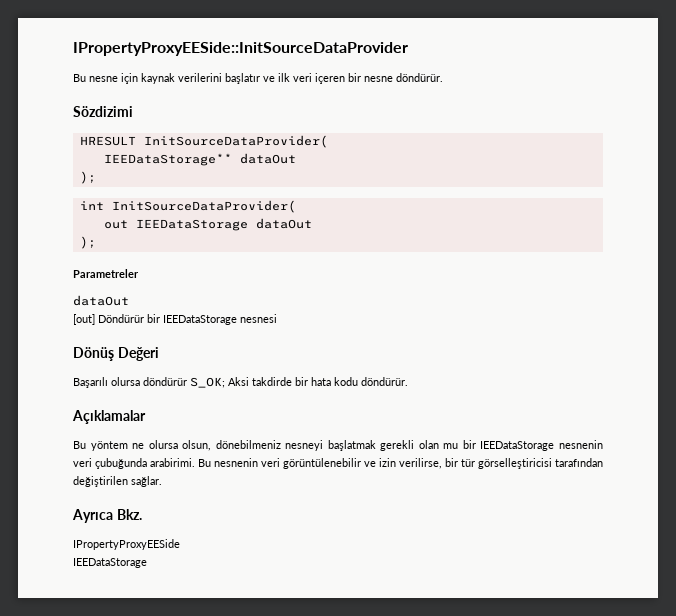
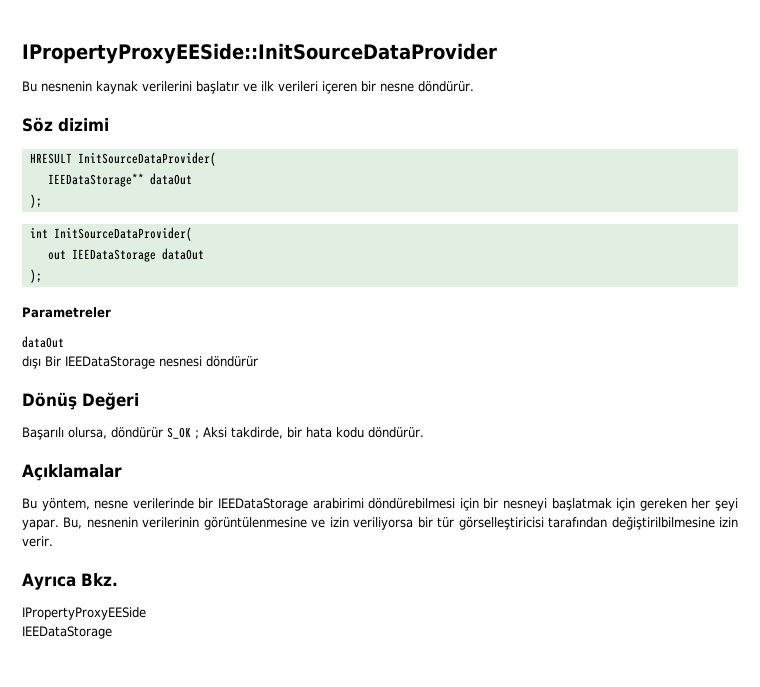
- Bu nesne için kaynak verilerini başlatır ve ilk veri içeren bir nesne döndürür.
+ Bu nesnenin kaynak verilerini başlatır ve ilk verileri içeren bir nesne döndürür.
- Sözdizimi
+ Söz dizimi
- [out] Döndürür bir IEEDataStorage nesnesi
+ dışı Bir IEEDataStorage nesnesi döndürür
- Başarılı olursa döndürür S_OK; Aksi takdirde bir hata kodu döndürür.
+ Başarılı olursa, döndürür S_OK ; Aksi takdirde, bir hata kodu döndürür.
- Bu yöntem ne olursa olsun, dönebilmeniz nesneyi başlatmak gerekli olan mu bir IEEDataStorage nesnenin veri çubuğunda arabirimi. Bu nesnenin veri görüntülenebilir ve izin verilirse, bir tür görselleştiricisi tarafından değiştirilen sağlar.
+ Bu yöntem, nesne verilerinde bir IEEDataStorage arabirimi döndürebilmesi için bir nesneyi başlatmak için gereken her şeyi yapar. Bu, nesnenin verilerinin görüntülenmesine ve izin veriliyorsa bir tür görselleştiricisi tarafından değiştirilbilmesine izin verir.

